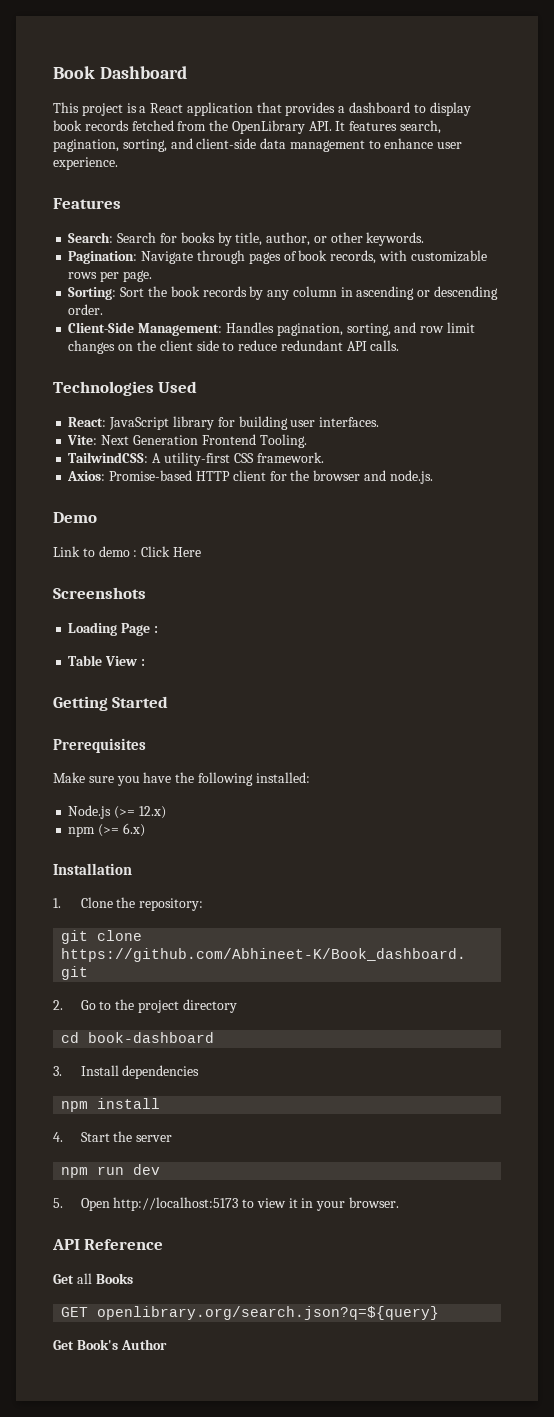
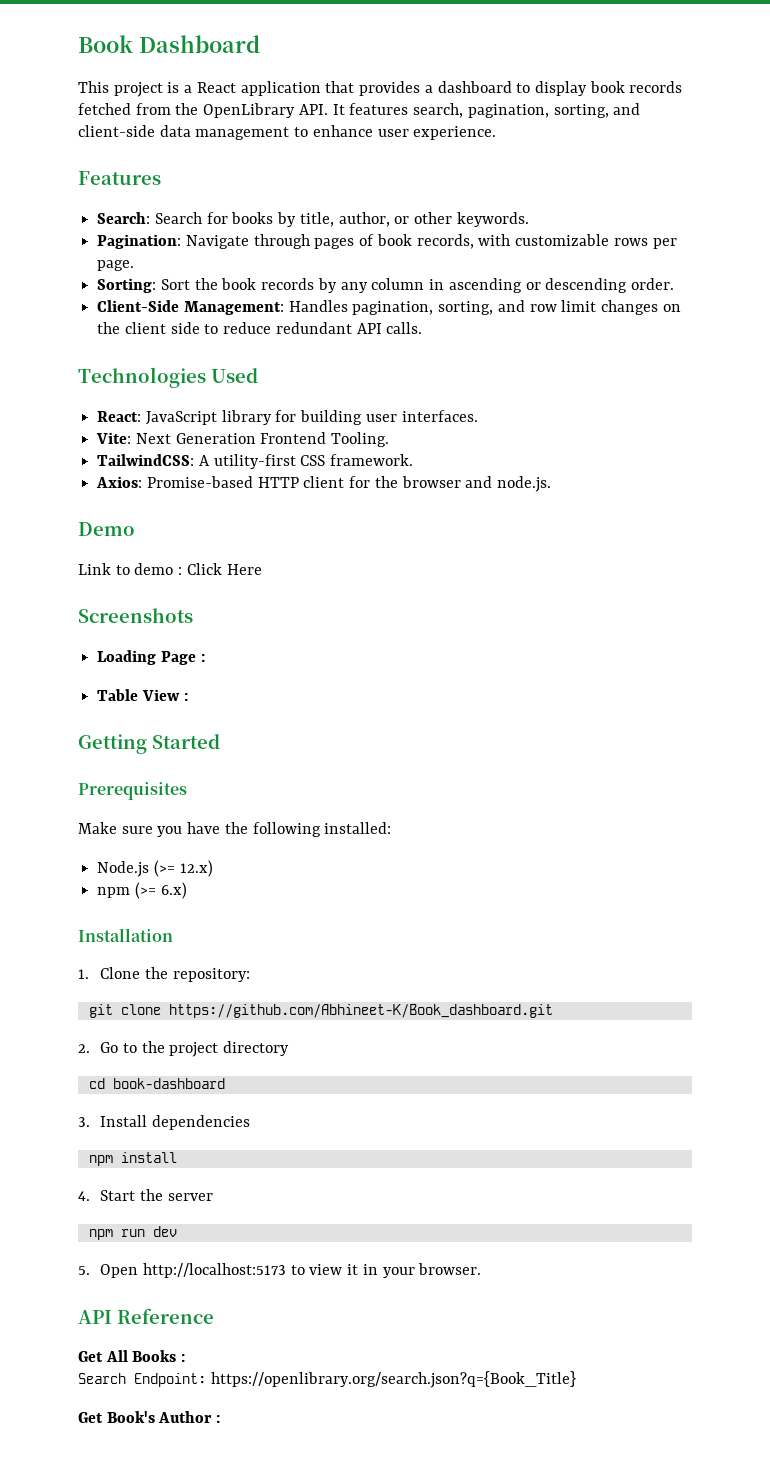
- Get all Books
- GET openlibrary.org/search.json?q=${query}
+ Get All Books :
+ Search Endpoint: https://openlibrary.org/search.json?q={Book_Title}
- Get Book's Author
+ Get Book's Author :

